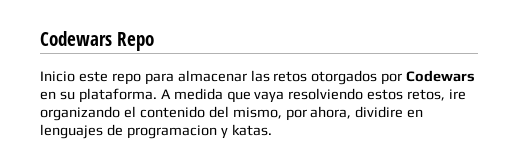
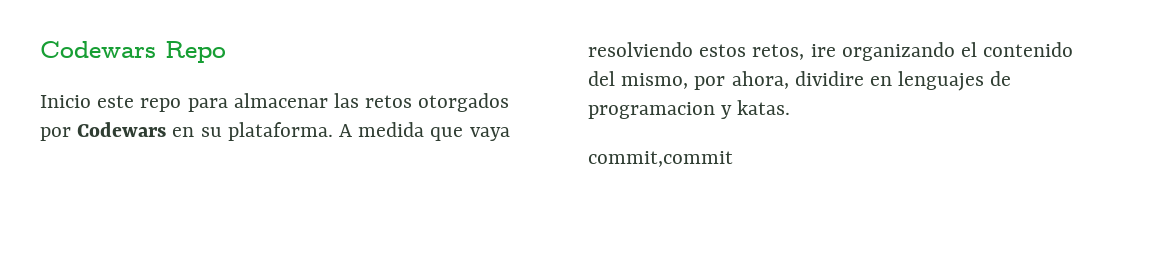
+ commit,commit

